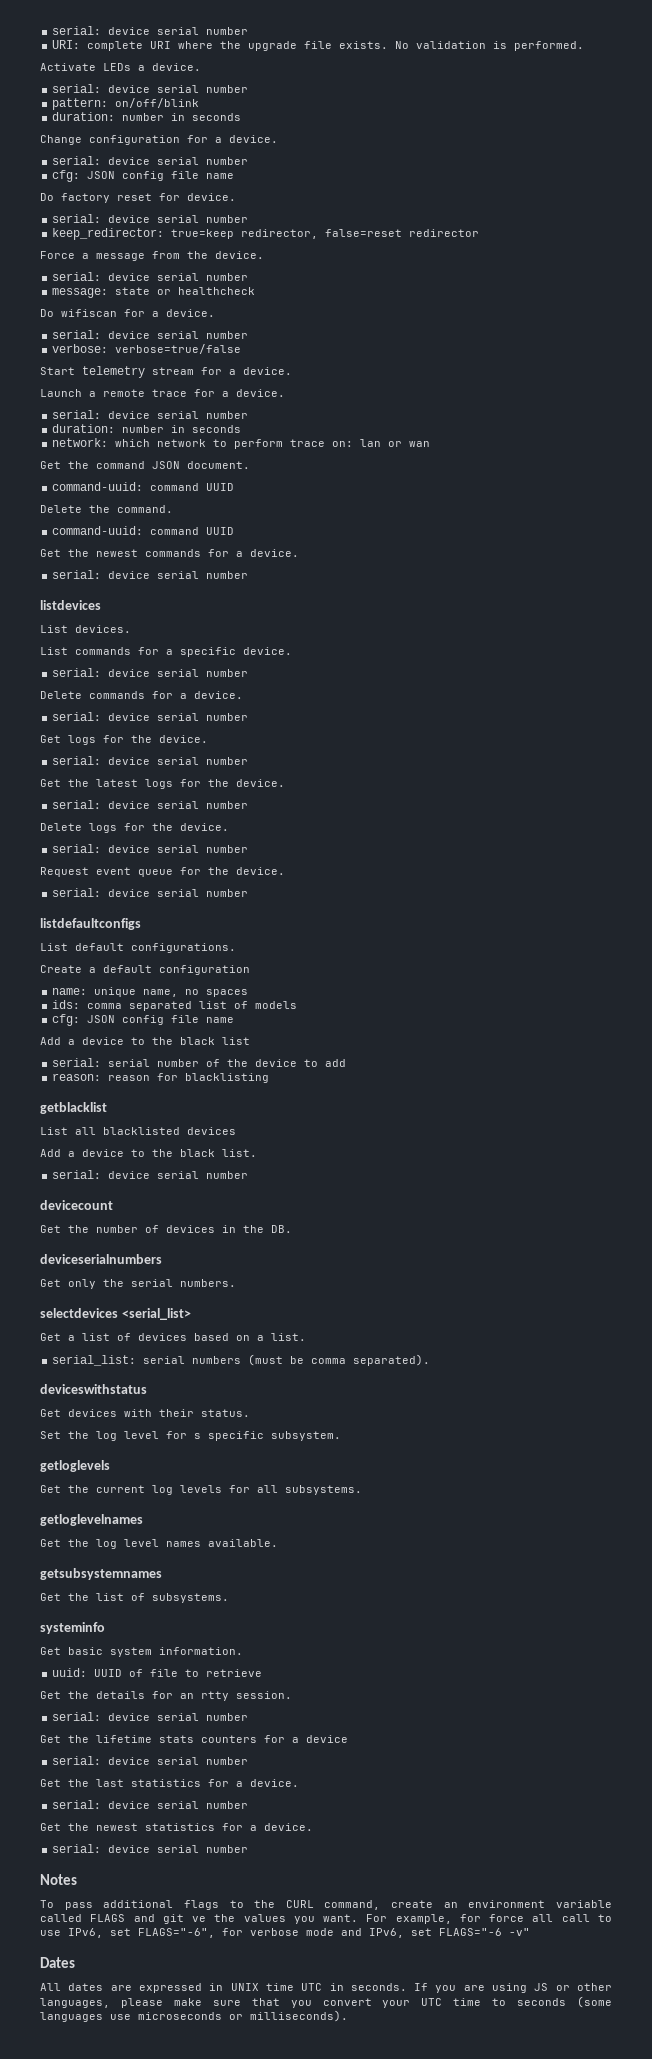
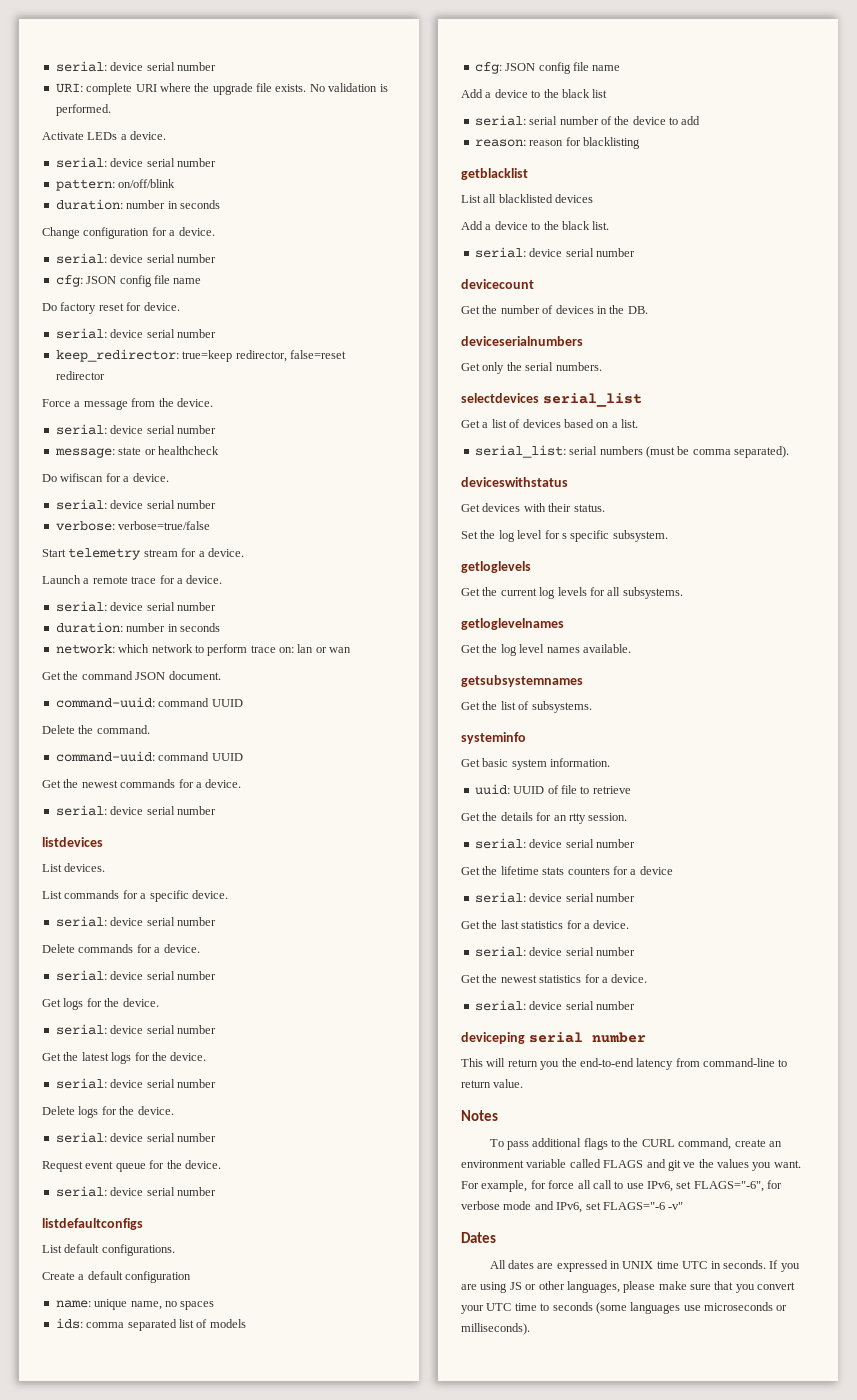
- selectdevices <serial_list>
+ selectdevices serial_list
+ deviceping serial number
+ This will return you the end-to-end latency from command-line to return value.

